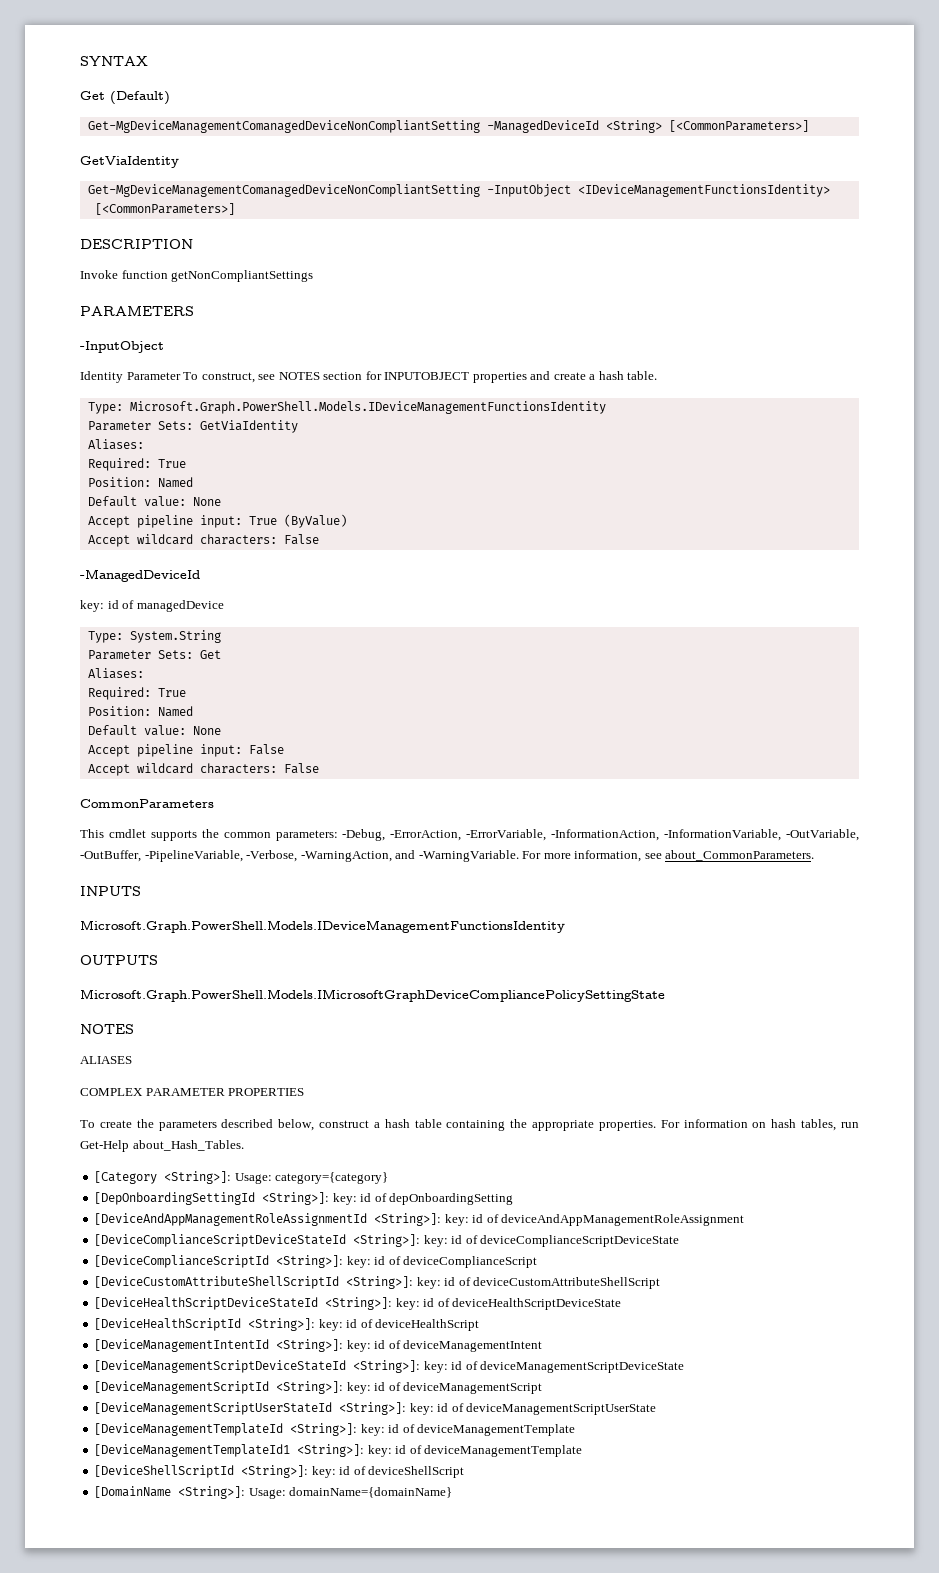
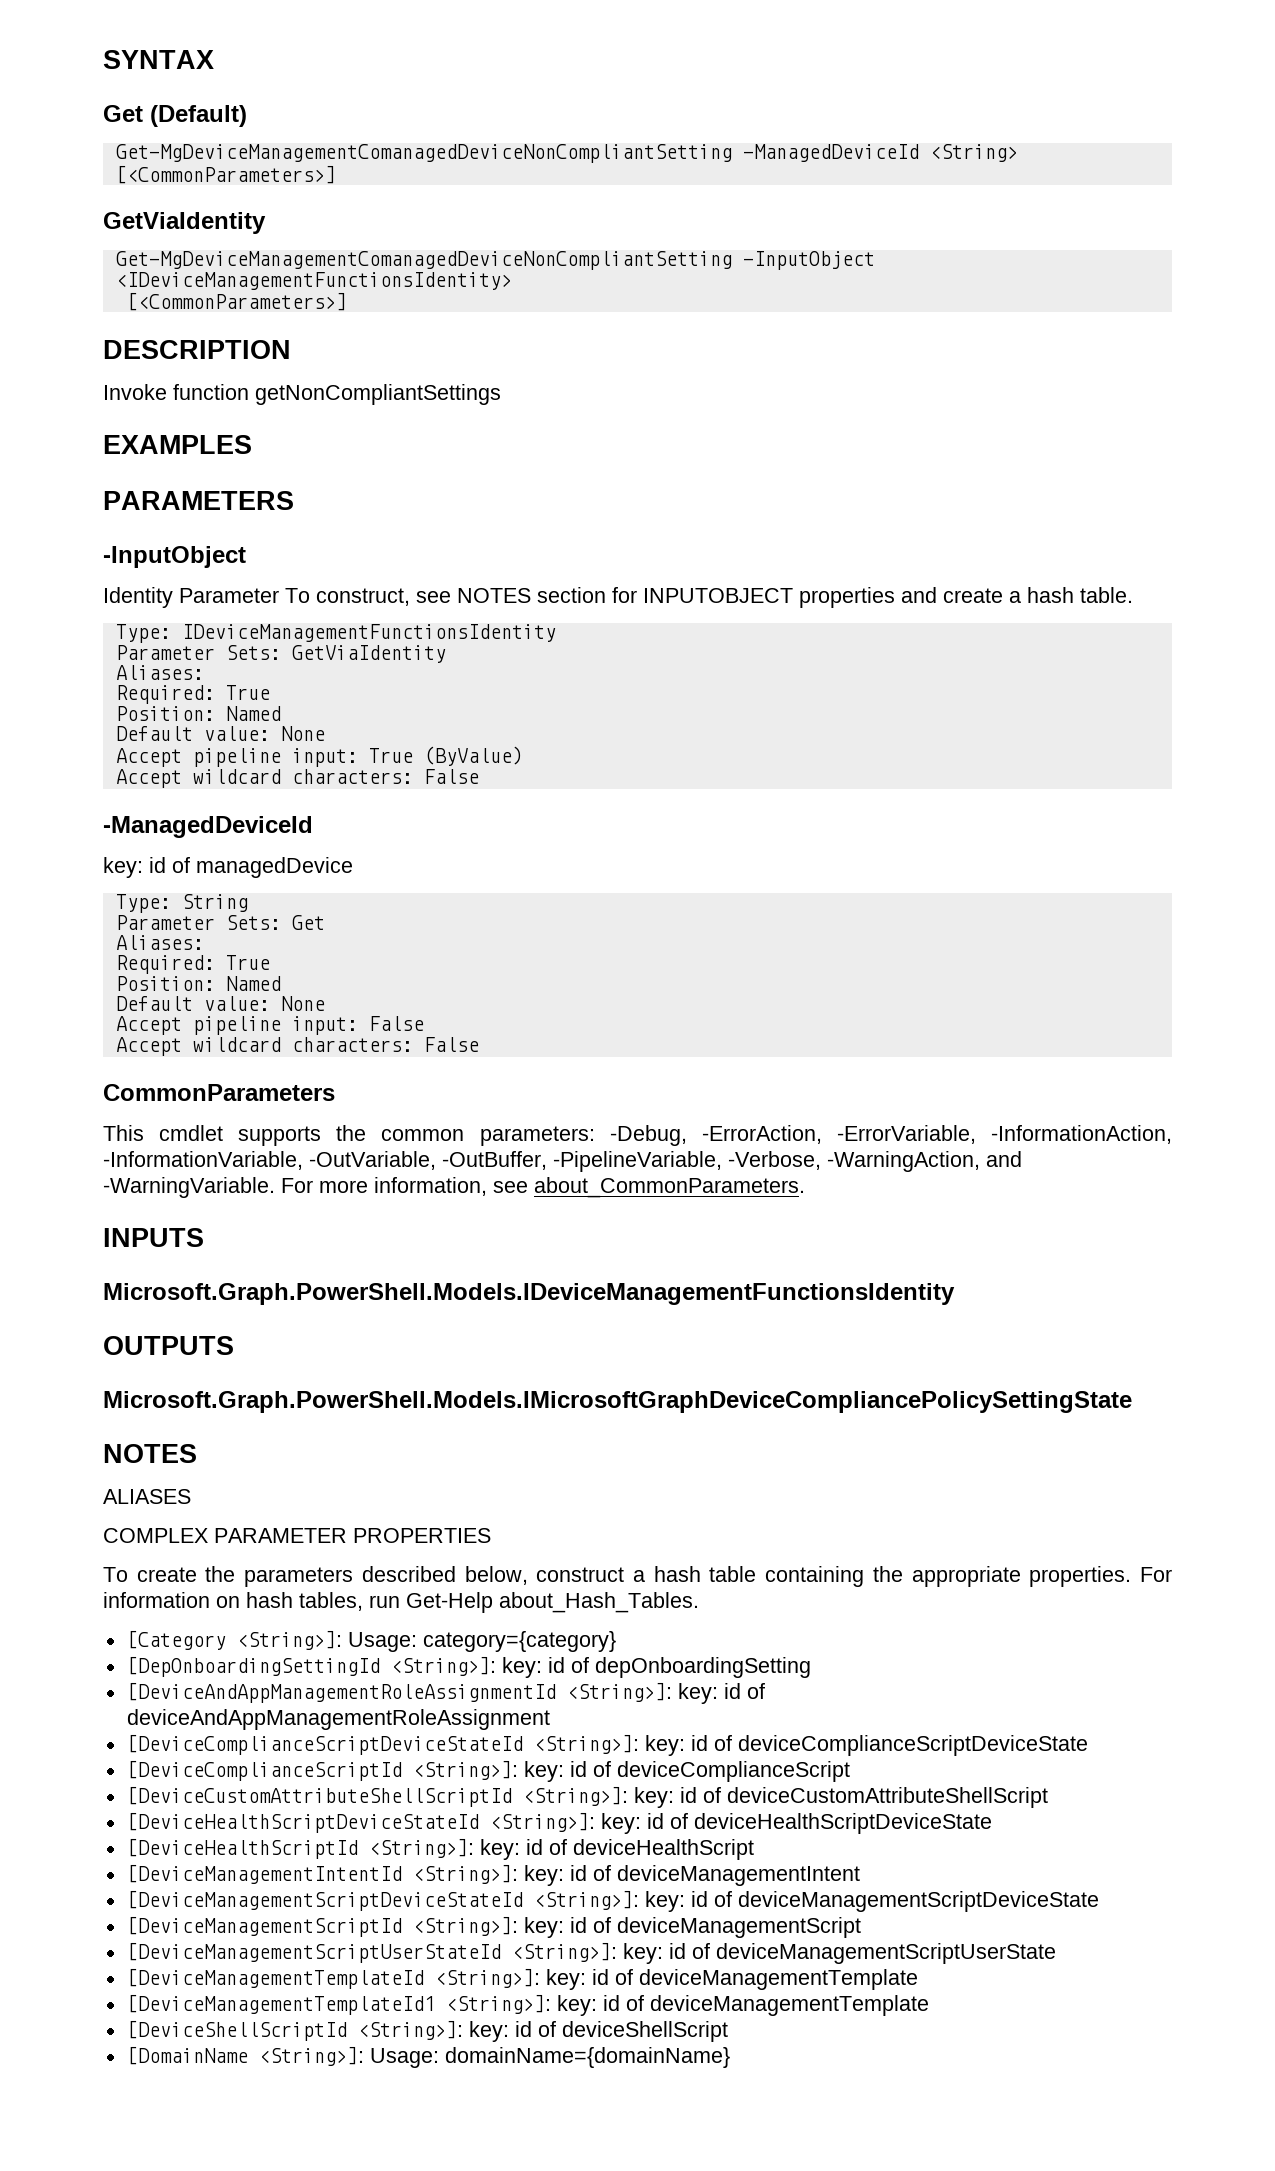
+ EXAMPLES
- Type: Microsoft.Graph.PowerShell.Models.IDeviceManagementFunctionsIdentity
+ Type: IDeviceManagementFunctionsIdentity
- Type: System.String
+ Type: String

